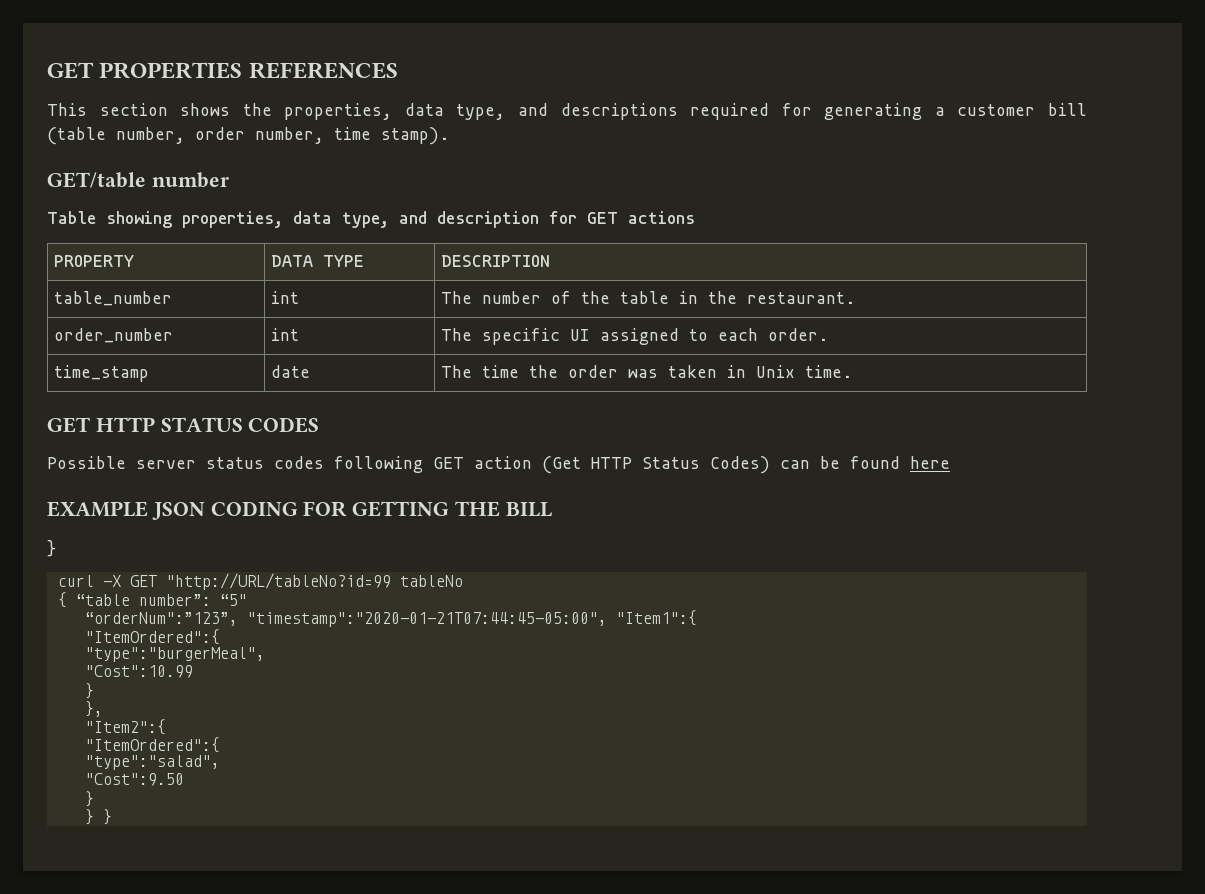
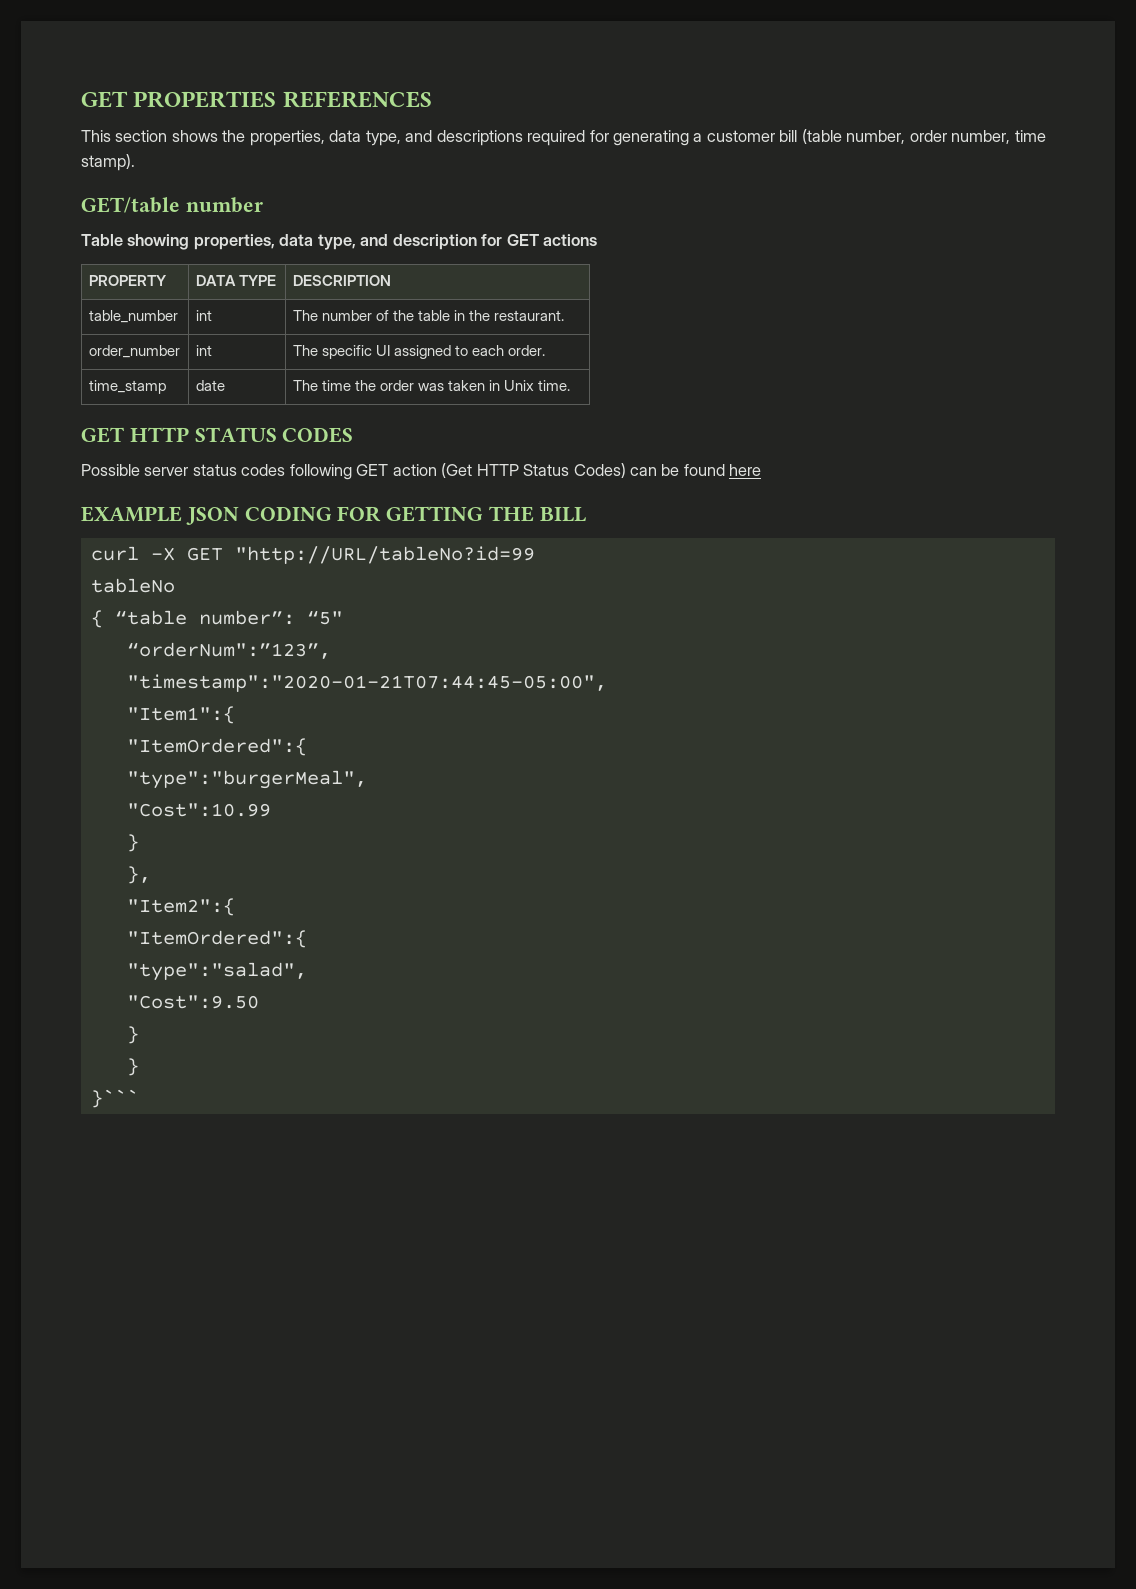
  EXAMPLE JSON CODING FOR GETTING THE BILL
- }
- curl -X GET "http://URL/tableNo?id=99 tableNo
+ curl -X GET "http://URL/tableNo?id=99
+ tableNo
- “orderNum":”123”, "timestamp":"2020-01-21T07:44:45-05:00", "Item1":{
+ “orderNum":”123”,
+ "timestamp":"2020-01-21T07:44:45-05:00",
+ "Item1":{
  "Cost":9.50
  }
- } }
+ }
+ }```

